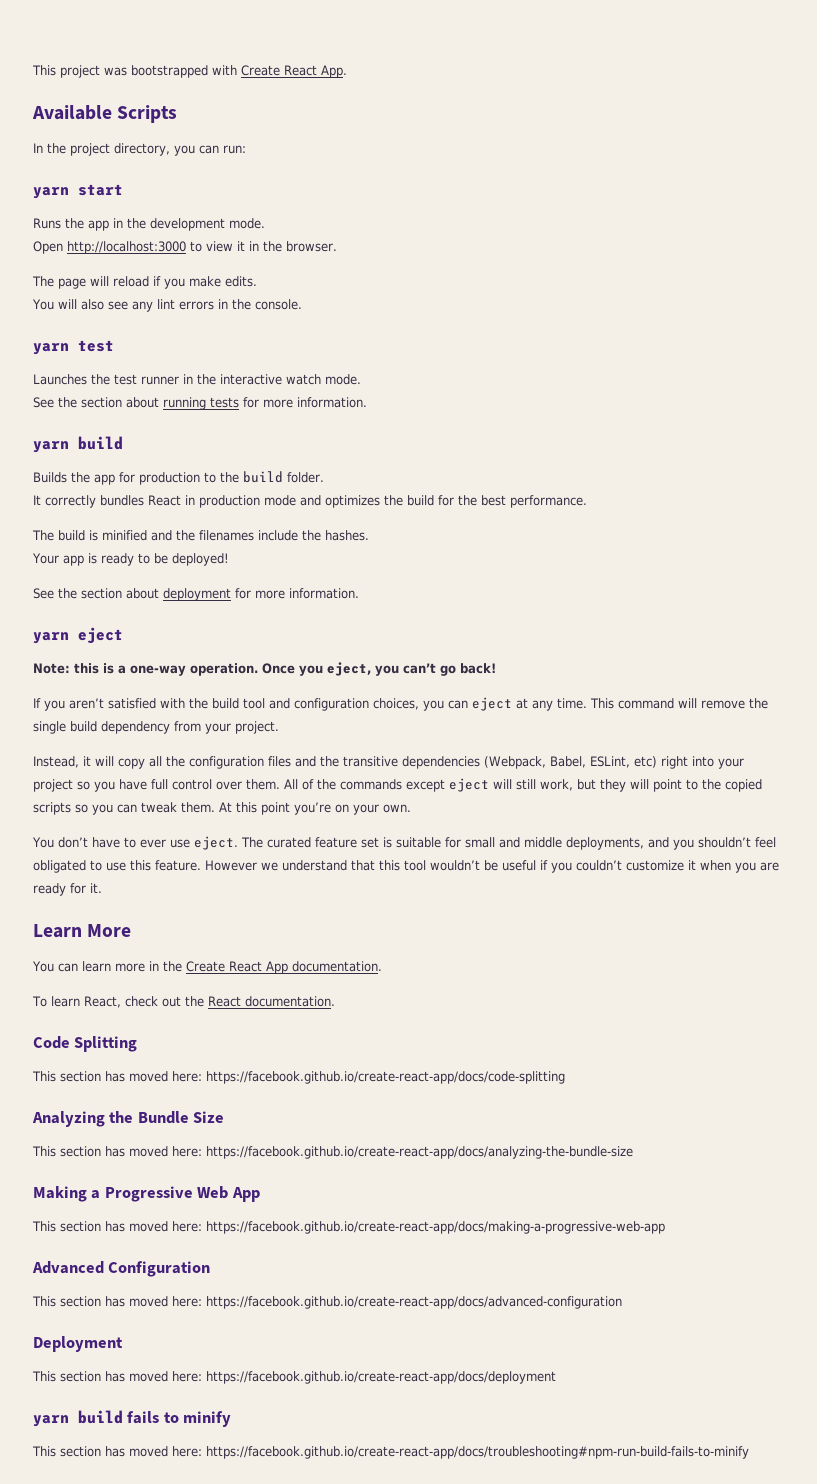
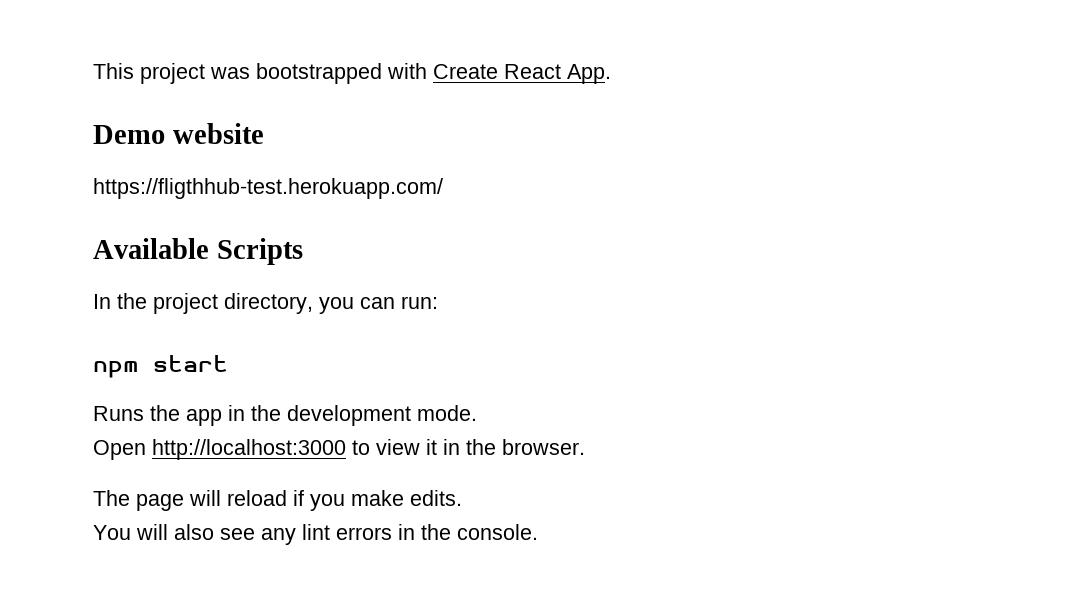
+ Demo website
+ https://fligthhub-test.herokuapp.com/
- yarn start
+ npm start
- yarn test
- Launches the test runner in the interactive watch mode.
- See the section about running tests for more information.
- yarn build
- Builds the app for production to the build folder.
- It correctly bundles React in production mode and optimizes the build for the best performance.
- The build is minified and the filenames include the hashes.
- Your app is ready to be deployed!
- See the section about deployment for more information.
- yarn eject
- Note: this is a one-way operation. Once you eject, you can’t go back!
- If you aren’t satisfied with the build tool and configuration choices, you can eject at any time. This command will remove the single build dependency from your project.
- Instead, it will copy all the configuration files and the transitive dependencies (Webpack, Babel, ESLint, etc) right into your project so you have full control over them. All of the commands except eject will still work, but they will point to the copied scripts so you can tweak them. At this point you’re on your own.
- You don’t have to ever use eject. The curated feature set is suitable for small and middle deployments, and you shouldn’t feel obligated to use this feature. However we understand that this tool wouldn’t be useful if you couldn’t customize it when you are ready for it.
- Learn More
- You can learn more in the Create React App documentation.
- To learn React, check out the React documentation.
- Code Splitting
- This section has moved here: https://facebook.github.io/create-react-app/docs/code-splitting
- Analyzing the Bundle Size
- This section has moved here: https://facebook.github.io/create-react-app/docs/analyzing-the-bundle-size
- Making a Progressive Web App
- This section has moved here: https://facebook.github.io/create-react-app/docs/making-a-progressive-web-app
- Advanced Configuration
- This section has moved here: https://facebook.github.io/create-react-app/docs/advanced-configuration
- Deployment
- This section has moved here: https://facebook.github.io/create-react-app/docs/deployment
- yarn build fails to minify
- This section has moved here: https://facebook.github.io/create-react-app/docs/troubleshooting#npm-run-build-fails-to-minify

